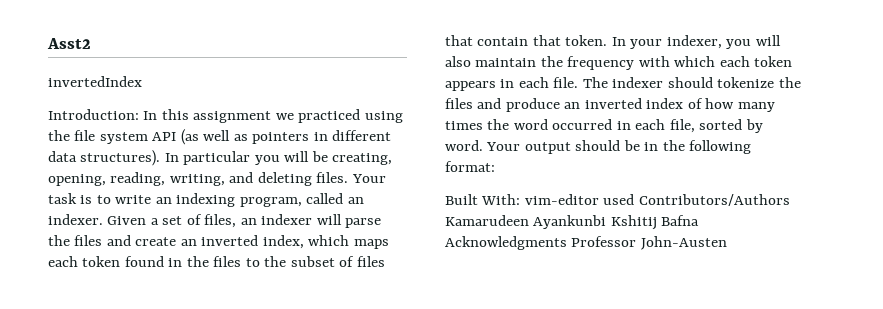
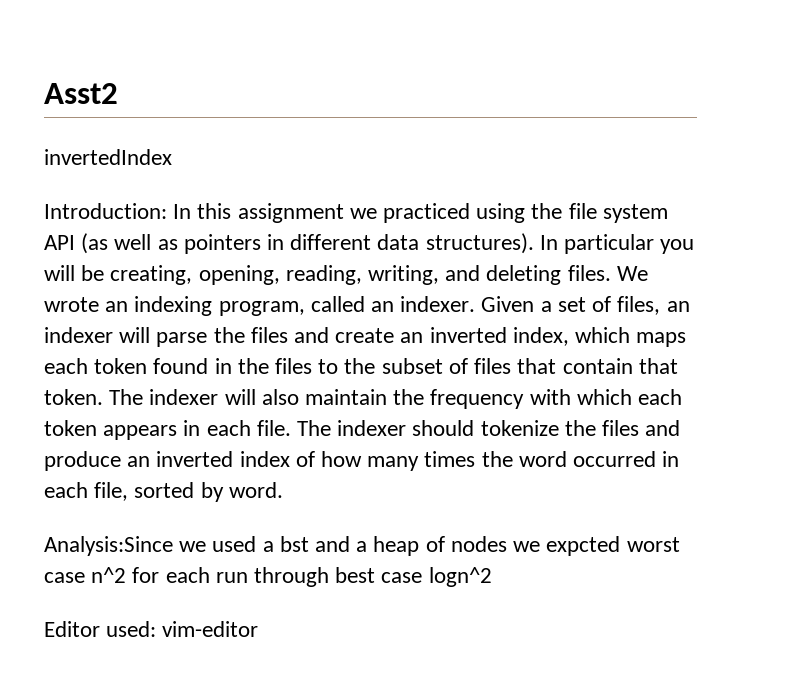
- Your task is to write an indexing program, called an indexer.
+ We wrote an indexing program, called an indexer.
- In your indexer, you will also maintain the frequency with which each token appears in each file.
+ The indexer will also maintain the frequency with which each token appears in each file.
- The indexer should tokenize the files and produce an inverted index of how many times the word occurred in each file, sorted by word. Your output should be in the following format:
- Built With: vim-editor used Contributors/Authors Kamarudeen Ayankunbi Kshitij Bafna Acknowledgments Professor John-Austen
+ The indexer should tokenize the files and produce an inverted index of how many times the word occurred in each file, sorted by word.
+ Analysis:Since we used a bst and a heap of nodes we expcted worst case n^2 for each run through best case logn^2
+ Editor used: vim-editor

